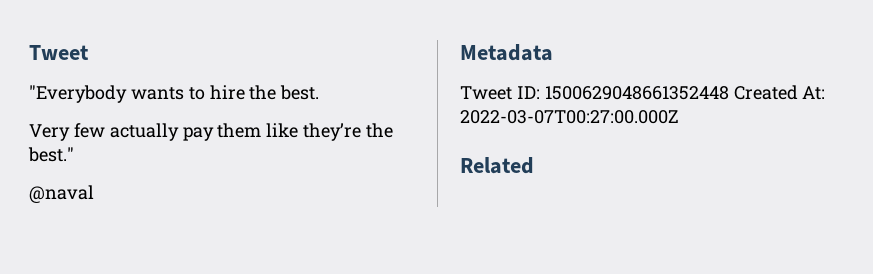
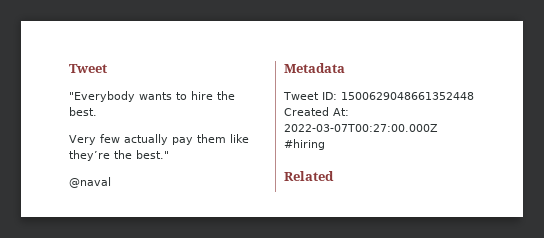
- Tweet ID: 1500629048661352448 Created At: 2022-03-07T00:27:00.000Z
+ Tweet ID: 1500629048661352448 Created At: 2022-03-07T00:27:00.000Z #hiring

